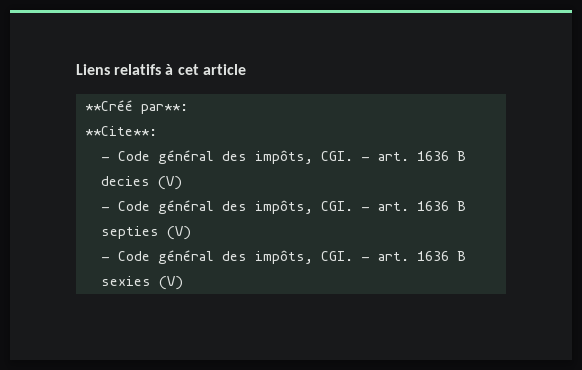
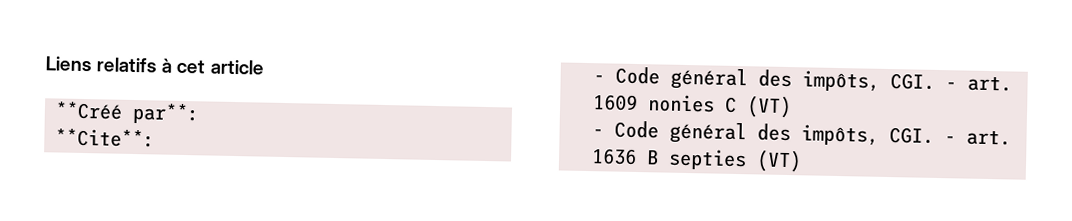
- - Code général des impôts, CGI. - art. 1636 B decies (V)
+ - Code général des impôts, CGI. - art. 1609 nonies C (VT)
- - Code général des impôts, CGI. - art. 1636 B septies (V)
- - Code général des impôts, CGI. - art. 1636 B sexies (V)
+ - Code général des impôts, CGI. - art. 1636 B septies (VT)

